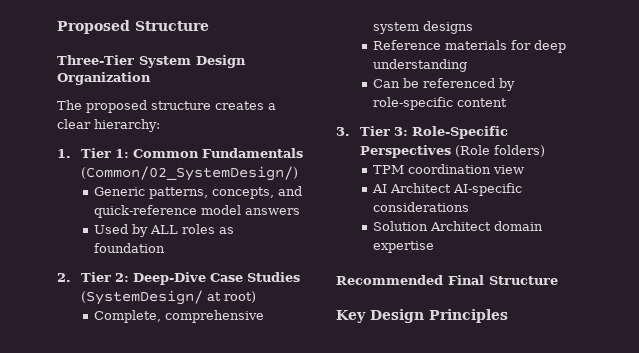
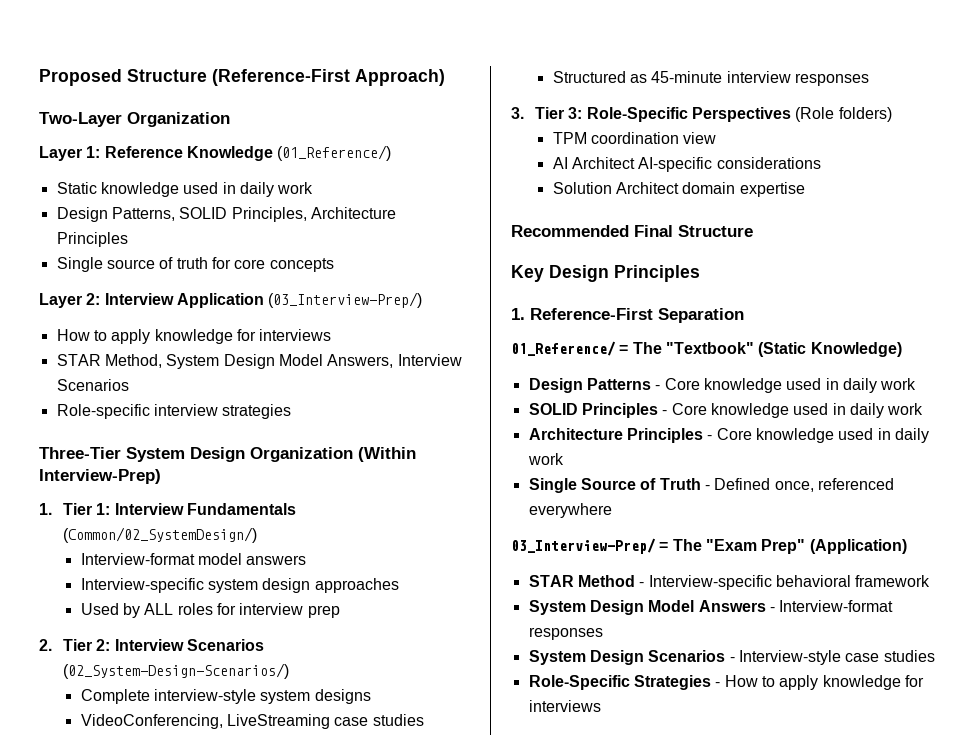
- Proposed Structure
- Three-Tier System Design Organization
- The proposed structure creates a clear hierarchy:
+ Proposed Structure (Reference-First Approach)
+ Two-Layer Organization
+ Layer 1: Reference Knowledge (01_Reference/)
+ Static knowledge used in daily work
+ Design Patterns, SOLID Principles, Architecture Principles
+ Single source of truth for core concepts
+ Layer 2: Interview Application (03_Interview-Prep/)
+ How to apply knowledge for interviews
+ STAR Method, System Design Model Answers, Interview Scenarios
+ Role-specific interview strategies
+ Three-Tier System Design Organization (Within Interview-Prep)
- 1. Tier 1: Common Fundamentals (Common/02_SystemDesign/)
+ 1. Tier 1: Interview Fundamentals (Common/02_SystemDesign/)
- Generic patterns, concepts, and quick-reference model answers
+ Interview-format model answers
+ Interview-specific system design approaches
- Used by ALL roles as foundation
+ Used by ALL roles for interview prep
- 2. Tier 2: Deep-Dive Case Studies (SystemDesign/ at root)
- Complete, comprehensive system designs
- Reference materials for deep understanding
- Can be referenced by role-specific content
+ 2. Tier 2: Interview Scenarios (02_System-Design-Scenarios/)
+ Complete interview-style system designs
+ VideoConferencing, LiveStreaming case studies
+ Structured as 45-minute interview responses
+ 1. Reference-First Separation
+ 01_Reference/ = The "Textbook" (Static Knowledge)
+ Design Patterns - Core knowledge used in daily work
+ SOLID Principles - Core knowledge used in daily work
+ Architecture Principles - Core knowledge used in daily work
+ Single Source of Truth - Defined once, referenced everywhere
+ 03_Interview-Prep/ = The "Exam Prep" (Application)
+ STAR Method - Interview-specific behavioral framework
+ System Design Model Answers - Interview-format responses
+ System Design Scenarios - Interview-style case studies
+ Role-Specific Strategies - How to apply knowledge for interviews

